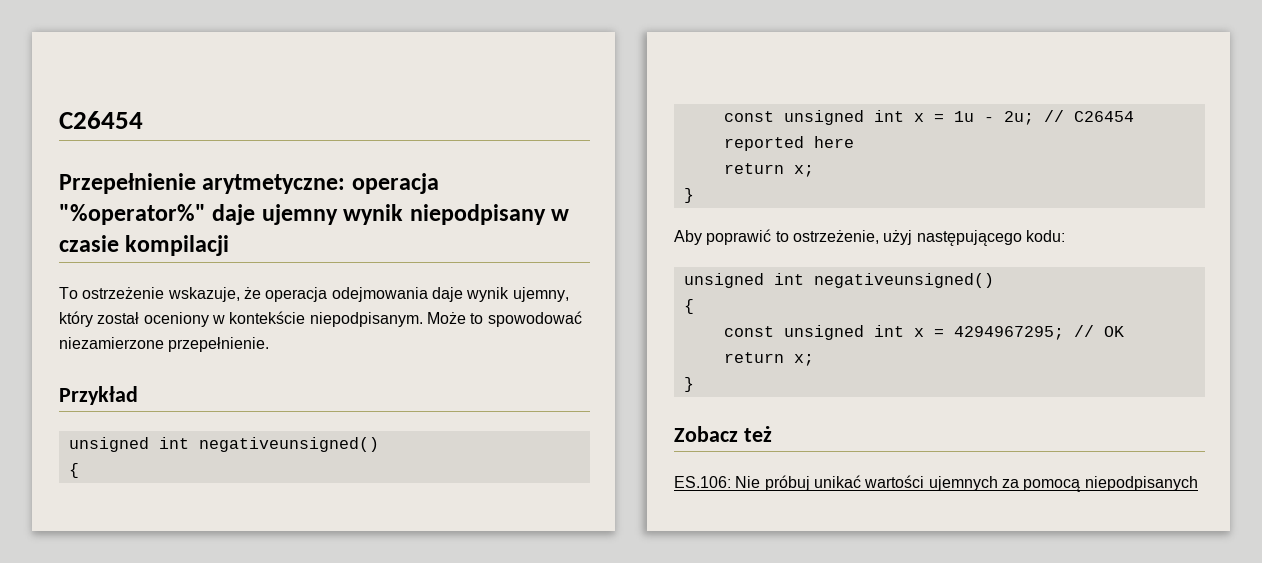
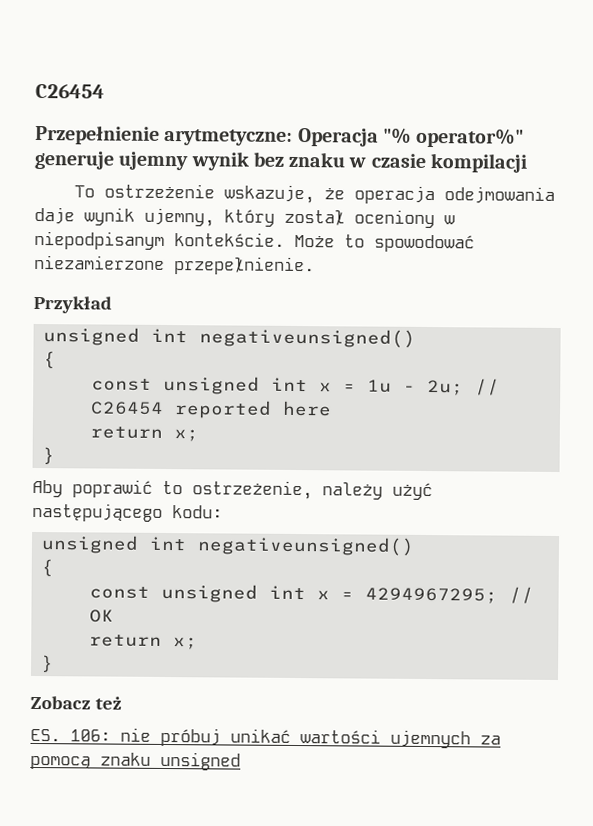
- Przepełnienie arytmetyczne: operacja "%operator%" daje ujemny wynik niepodpisany w czasie kompilacji
+ Przepełnienie arytmetyczne: Operacja "% operator%" generuje ujemny wynik bez znaku w czasie kompilacji
- To ostrzeżenie wskazuje, że operacja odejmowania daje wynik ujemny, który został oceniony w kontekście niepodpisanym.
+ To ostrzeżenie wskazuje, że operacja odejmowania daje wynik ujemny, który został oceniony w niepodpisanym kontekście.
- Aby poprawić to ostrzeżenie, użyj następującego kodu:
+ Aby poprawić to ostrzeżenie, należy użyć następującego kodu:
- ES.106: Nie próbuj unikać wartości ujemnych za pomocą niepodpisanych
+ ES. 106: nie próbuj unikać wartości ujemnych za pomocą znaku unsigned

